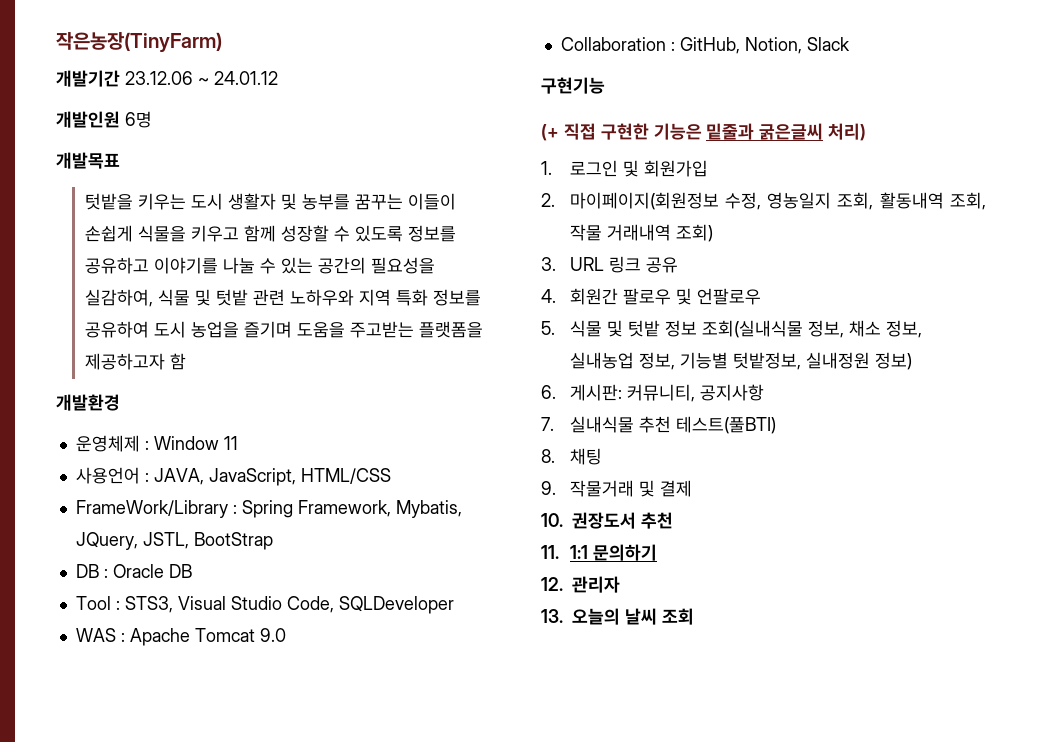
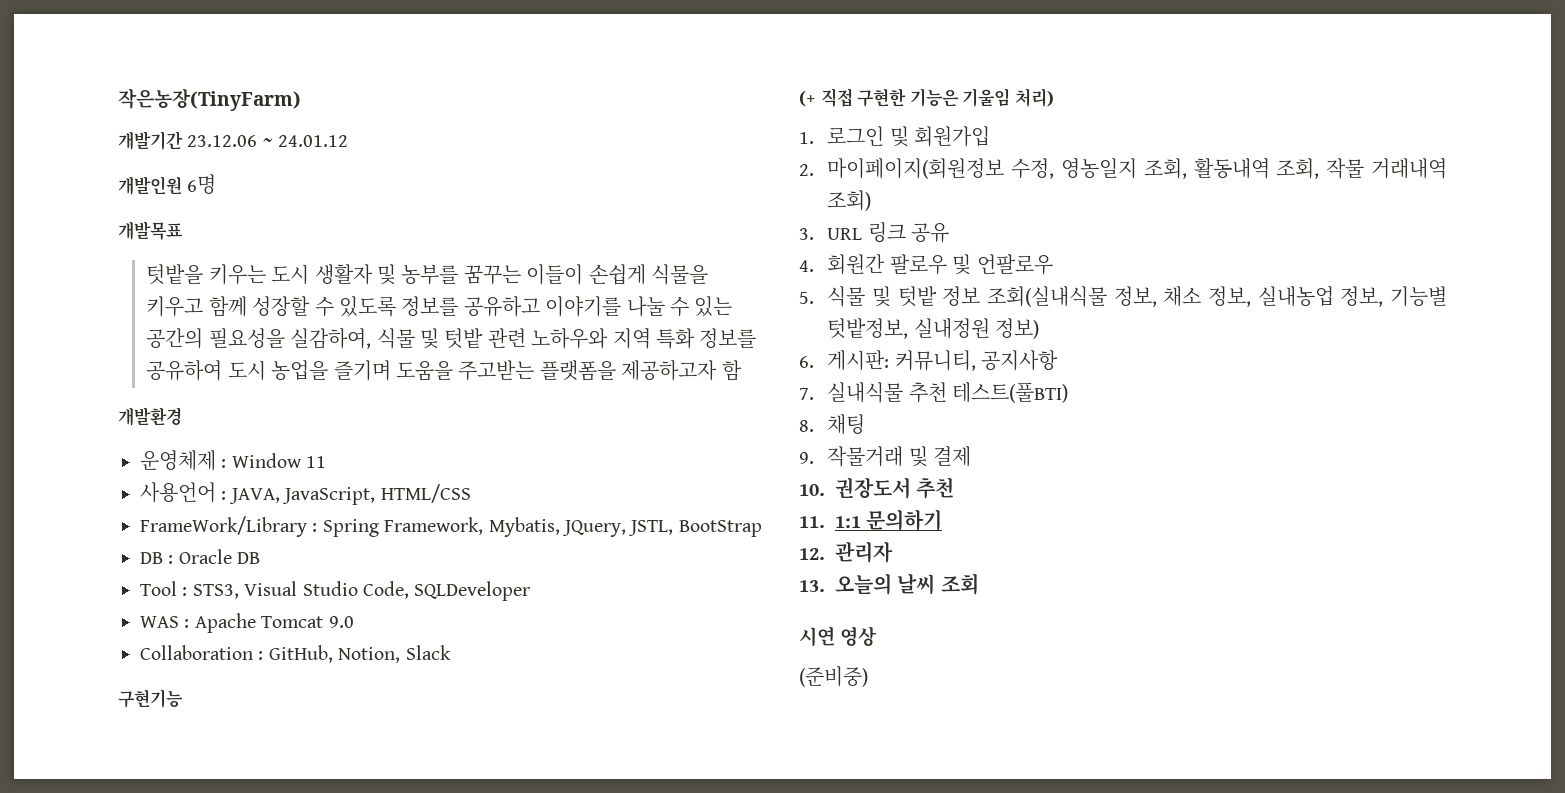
- (+ 직접 구현한 기능은 밑줄과 굵은글씨 처리)
+ (+ 직접 구현한 기능은 기울임 처리)
+ 시연 영상
+ (준비중)

